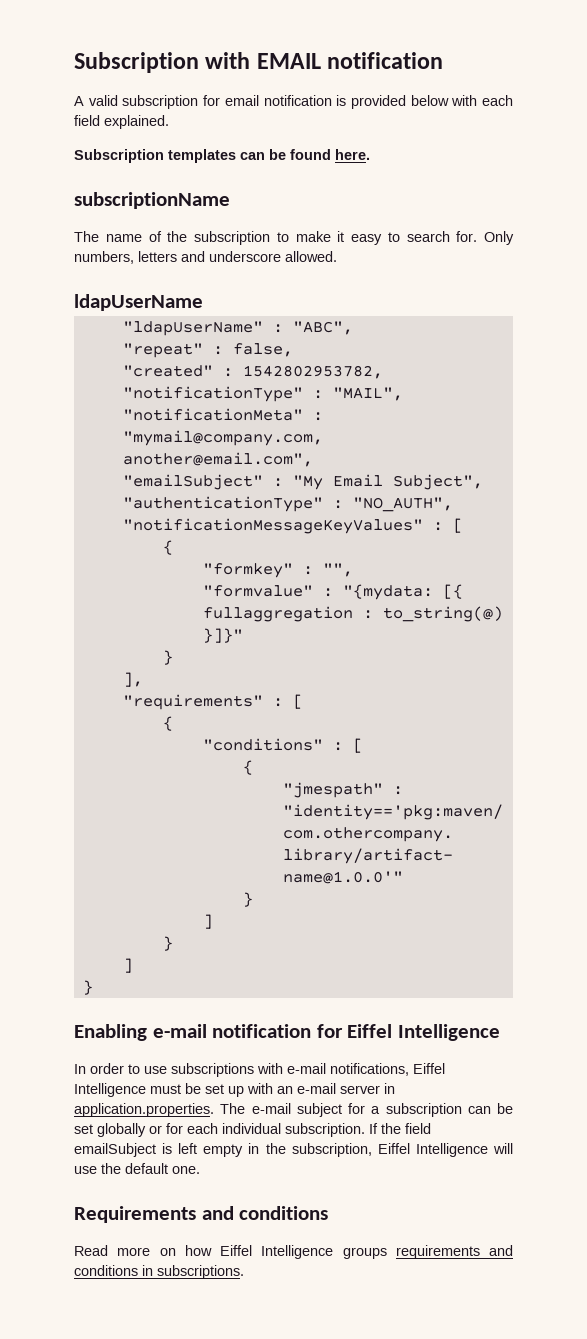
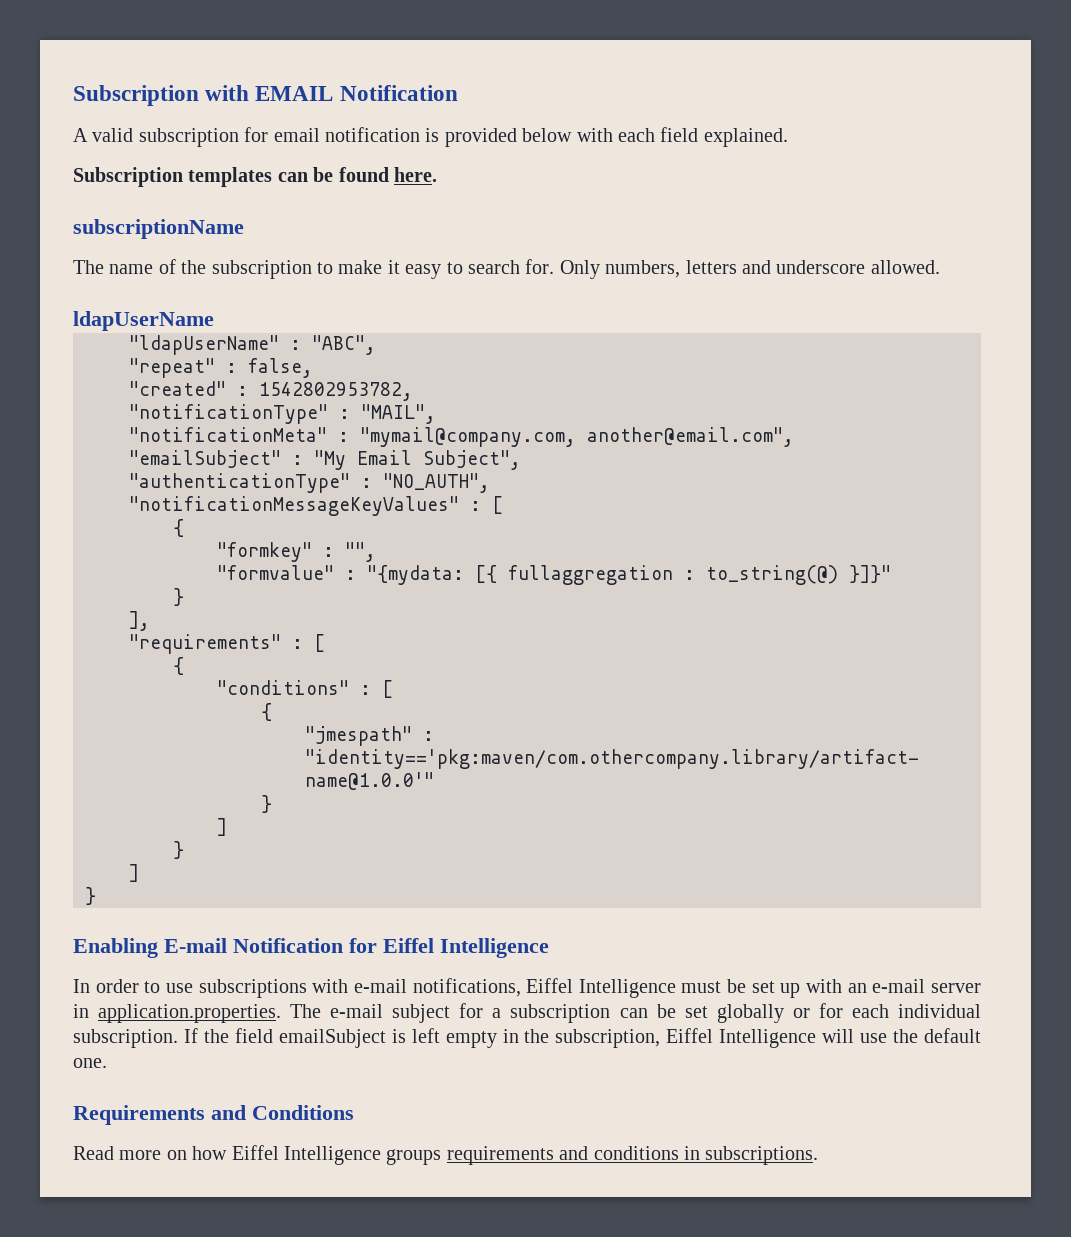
- Subscription with EMAIL notification
+ Subscription with EMAIL Notification
- Enabling e-mail notification for Eiffel Intelligence
+ Enabling E-mail Notification for Eiffel Intelligence
- Requirements and conditions
+ Requirements and Conditions

